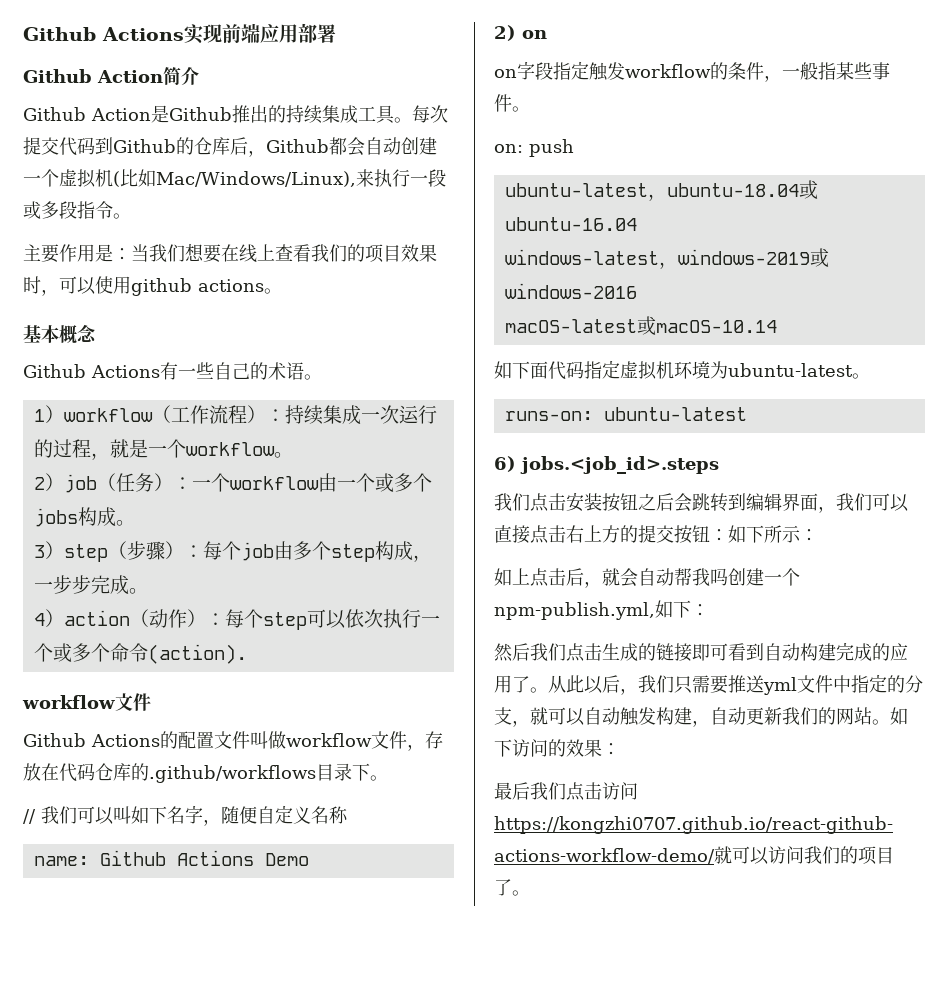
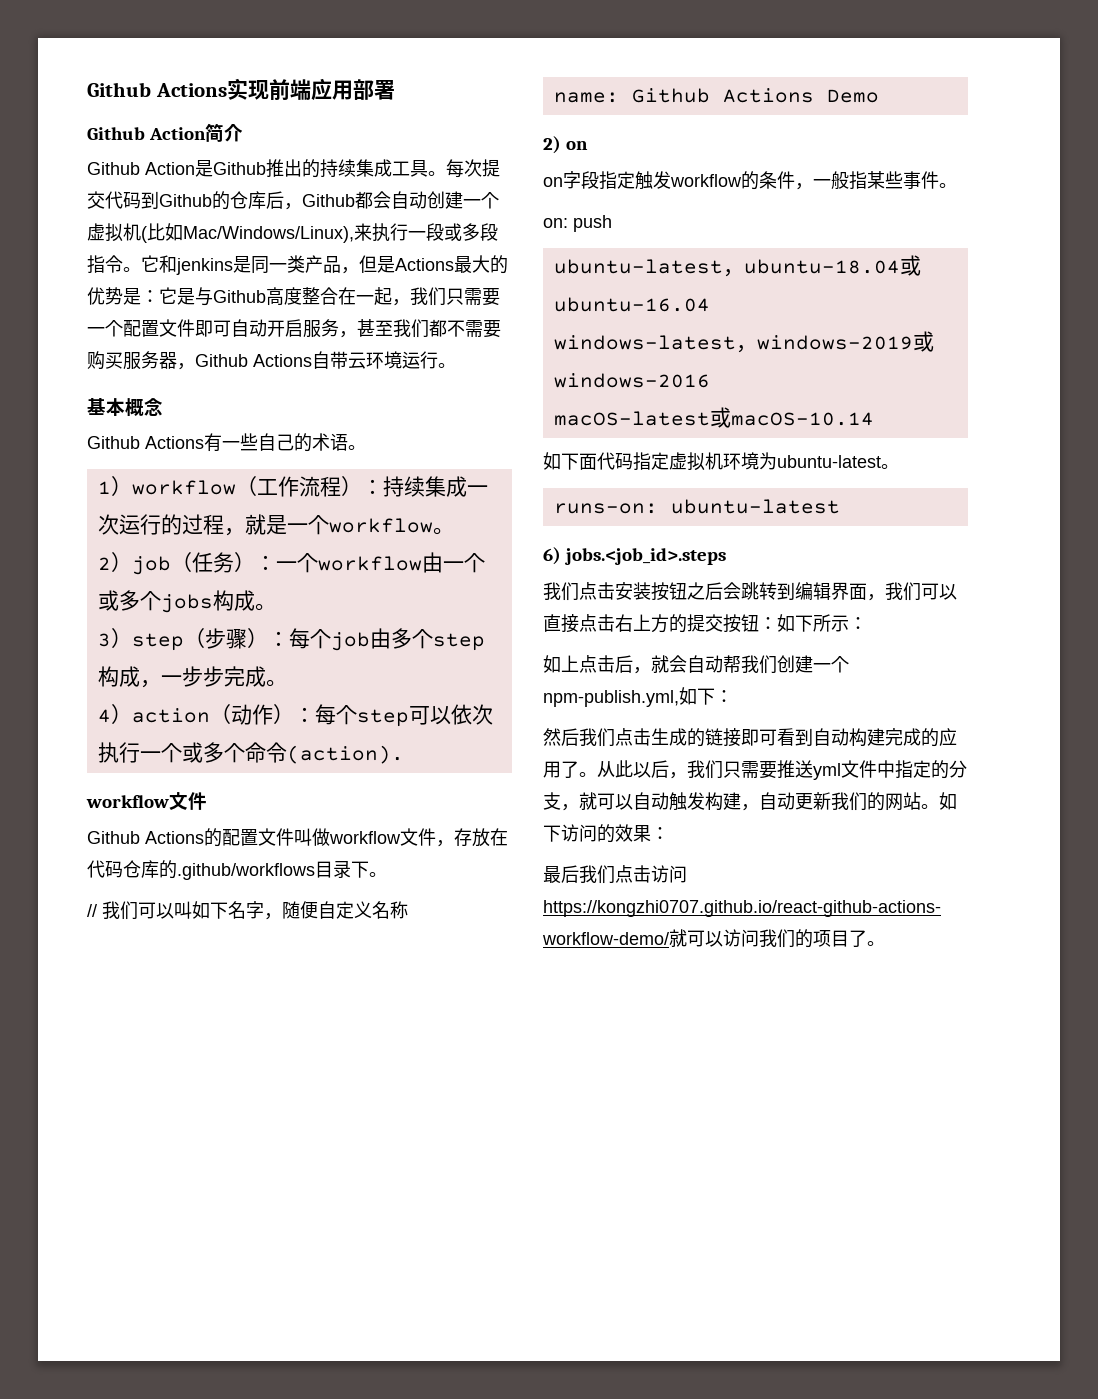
- 每次提交代码到Github的仓库后，Github都会自动创建一个虚拟机(比如Mac/Windows/Linux),来执行一段或多段指令。
- 主要作用是：当我们想要在线上查看我们的项目效果时，可以使用github actions。
+ 每次提交代码到Github的仓库后，Github都会自动创建一个虚拟机(比如Mac/Windows/Linux),来执行一段或多段指令。它和jenkins是同一类产品，但是Actions最大的优势是：它是与Github高度整合在一起，我们只需要一个配置文件即可自动开启服务，甚至我们都不需要购买服务器，Github Actions自带云环境运行。
- 如上点击后，就会自动帮我吗创建一个npm-publish.yml,如下：
+ 如上点击后，就会自动帮我们创建一个npm-publish.yml,如下：

